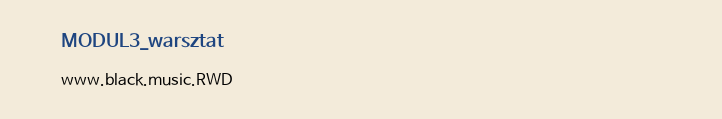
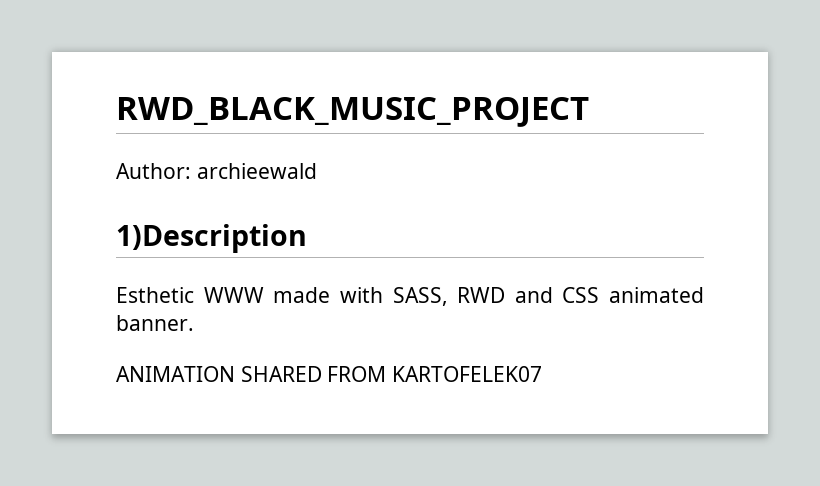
- MODUL3_warsztat
- www.black.music.RWD
+ RWD_BLACK_MUSIC_PROJECT
+ Author: archieewald
+ 1)Description
+ Esthetic WWW made with SASS, RWD and CSS animated banner.
+ ANIMATION SHARED FROM KARTOFELEK07

